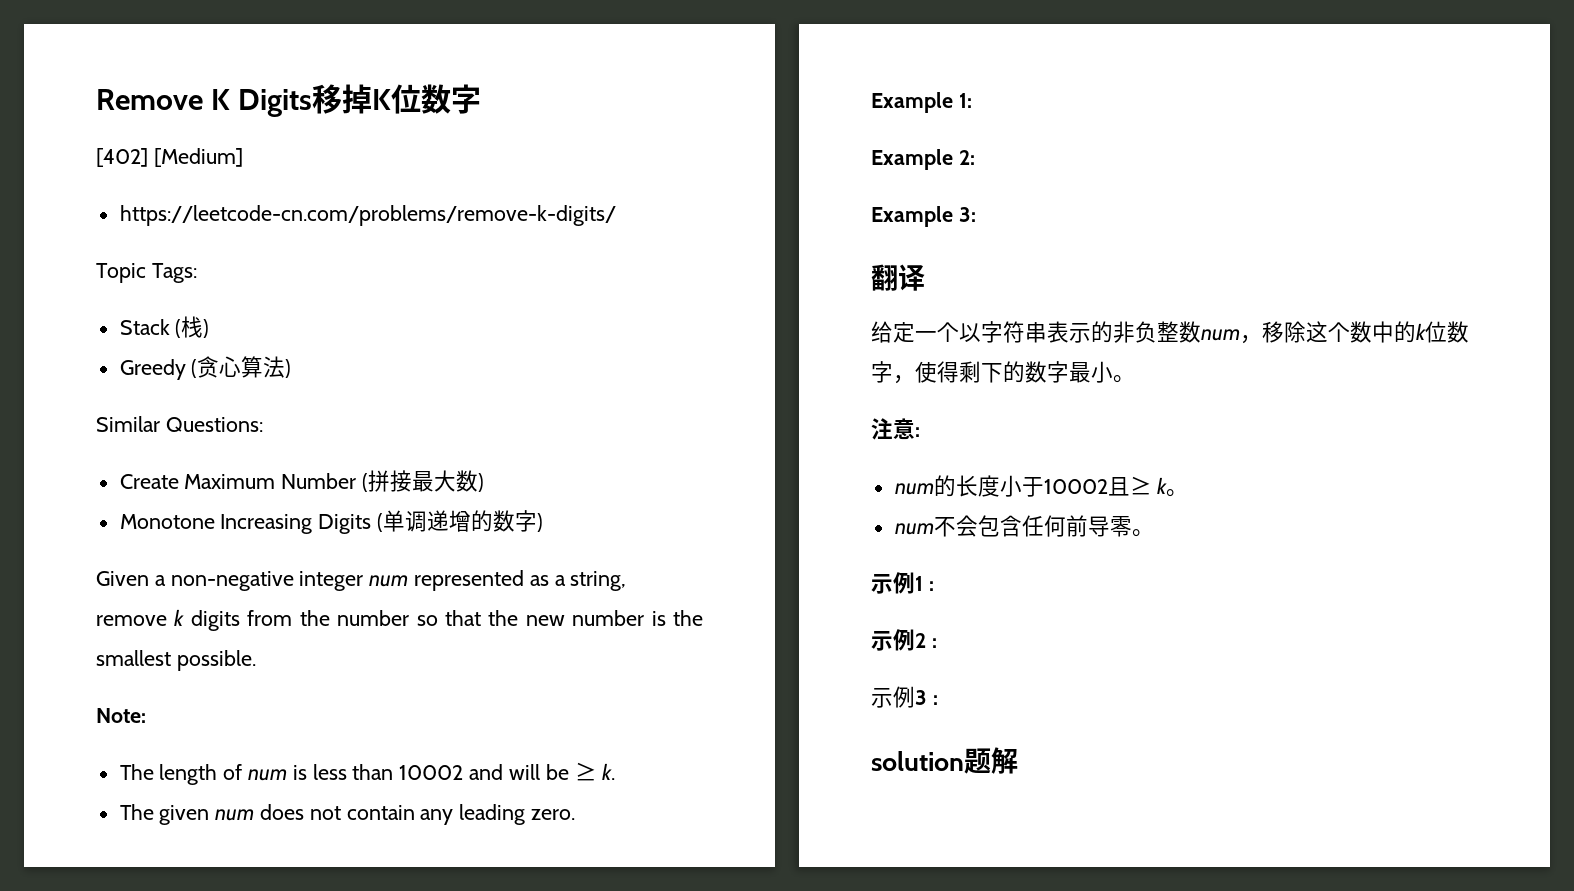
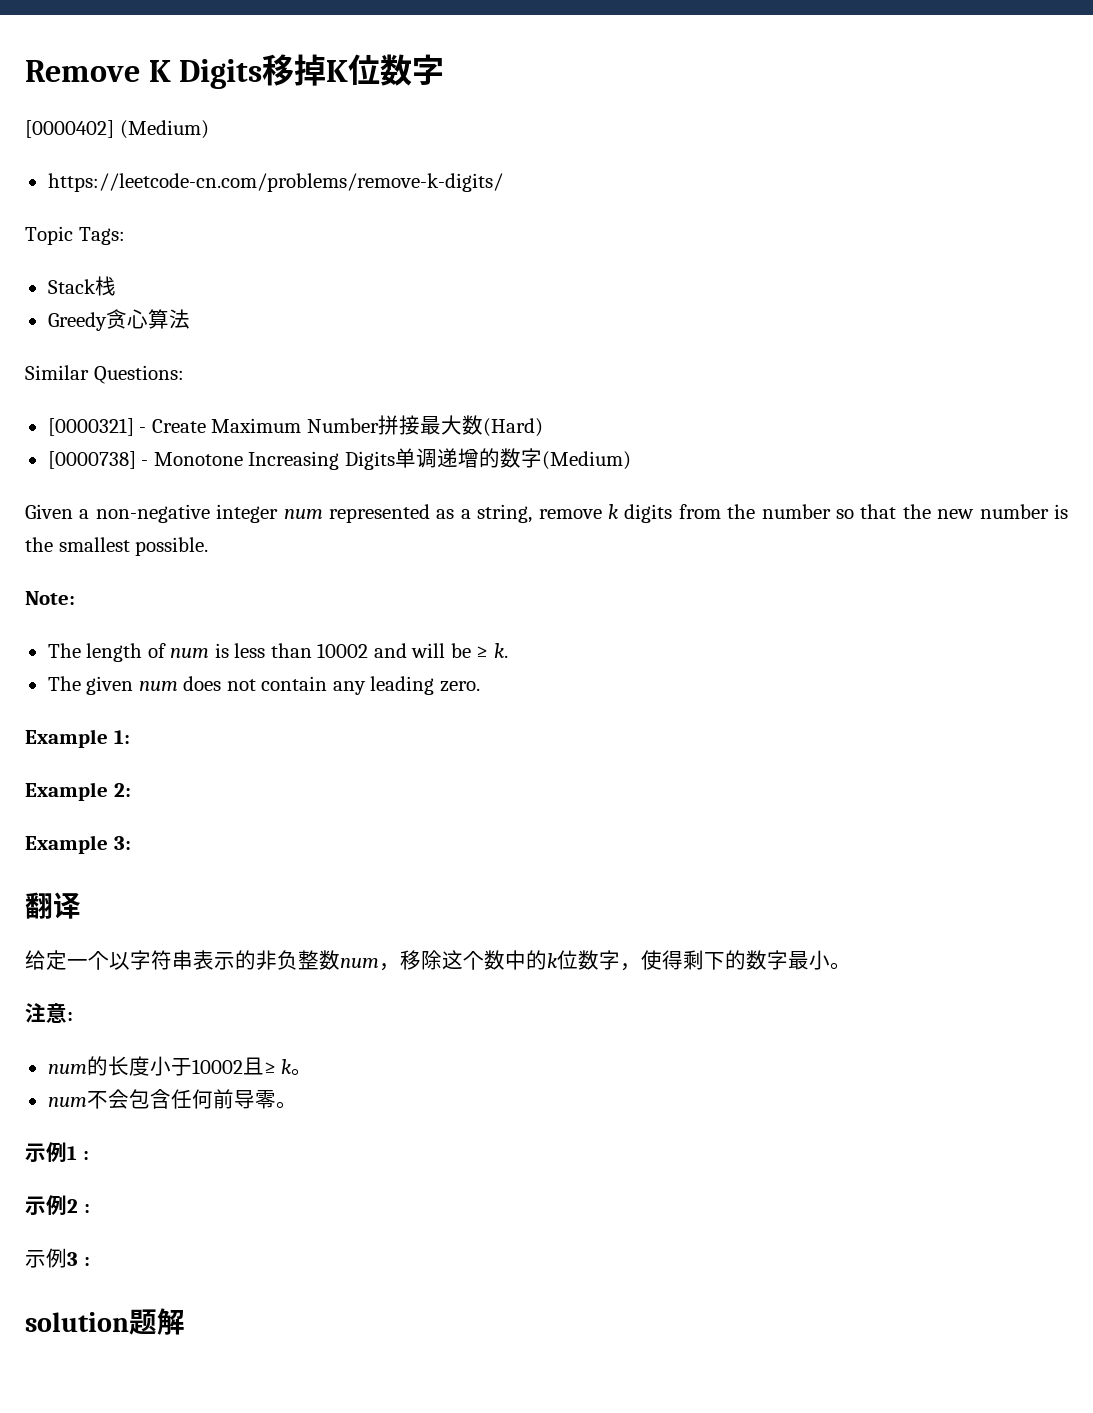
- [402] [Medium]
+ [0000402] (Medium)
- Stack (栈)
+ Stack栈
- Greedy (贪心算法)
+ Greedy贪心算法
- Create Maximum Number (拼接最大数)
- Monotone Increasing Digits (单调递增的数字)
+ [0000321] - Create Maximum Number拼接最大数(Hard)
+ [0000738] - Monotone Increasing Digits单调递增的数字(Medium)

